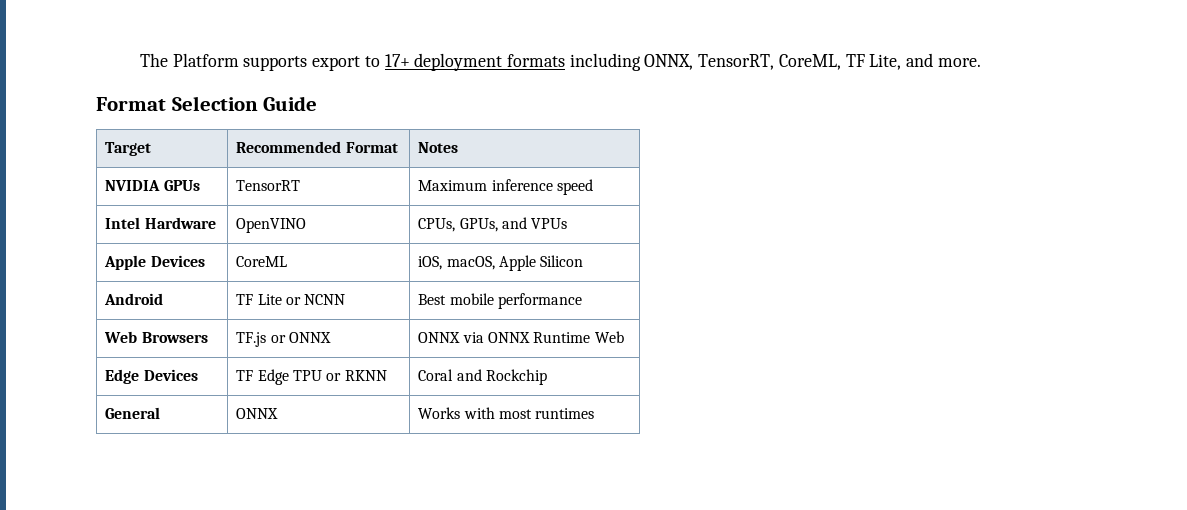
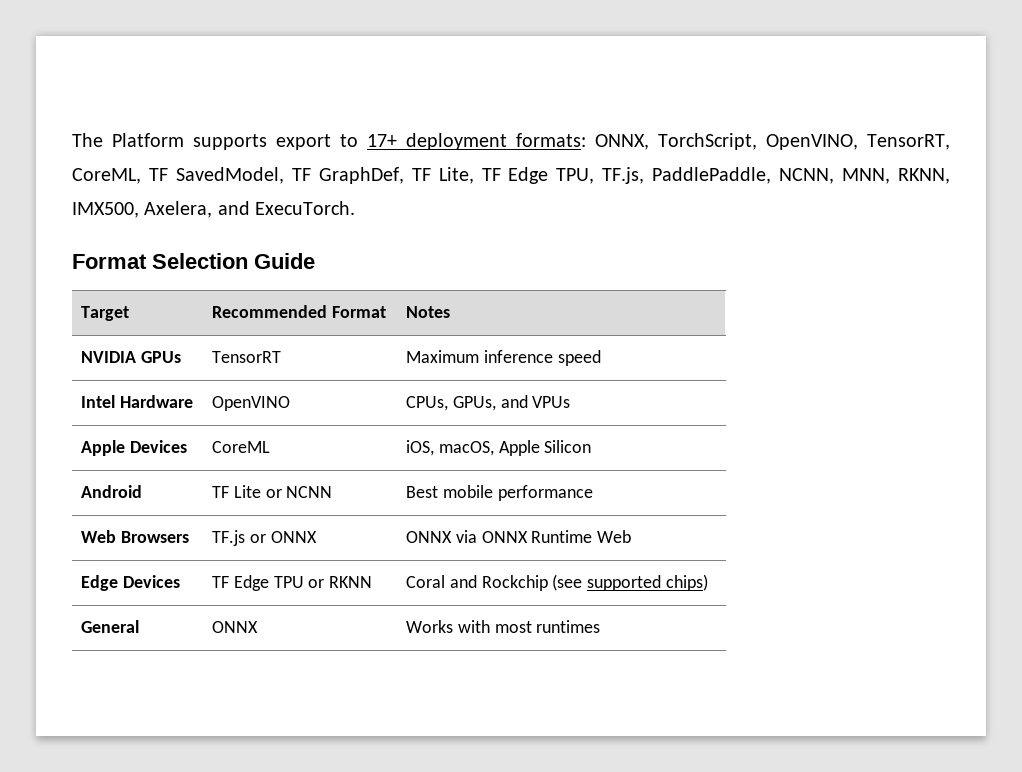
- The Platform supports export to 17+ deployment formats including ONNX, TensorRT, CoreML, TF Lite, and more.
+ The Platform supports export to 17+ deployment formats: ONNX, TorchScript, OpenVINO, TensorRT, CoreML, TF SavedModel, TF GraphDef, TF Lite, TF Edge TPU, TF.js, PaddlePaddle, NCNN, MNN, RKNN, IMX500, Axelera, and ExecuTorch.
- Edge Devices | TF Edge TPU or RKNN | Coral and Rockchip
+ Edge Devices | TF Edge TPU or RKNN | Coral and Rockchip (see supported chips)

